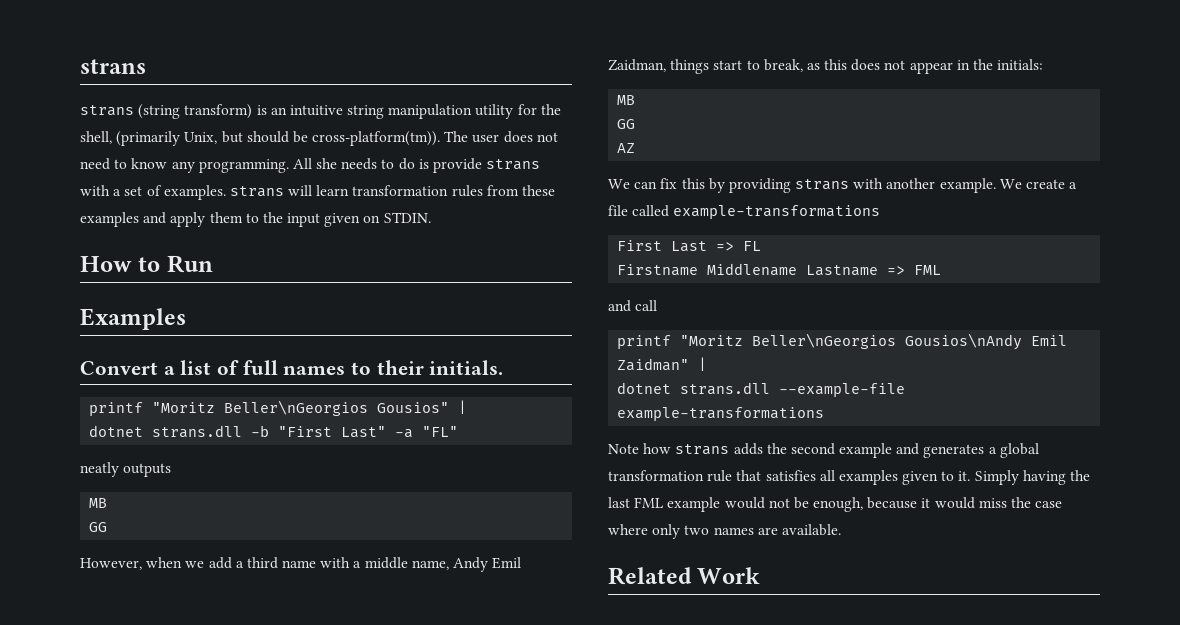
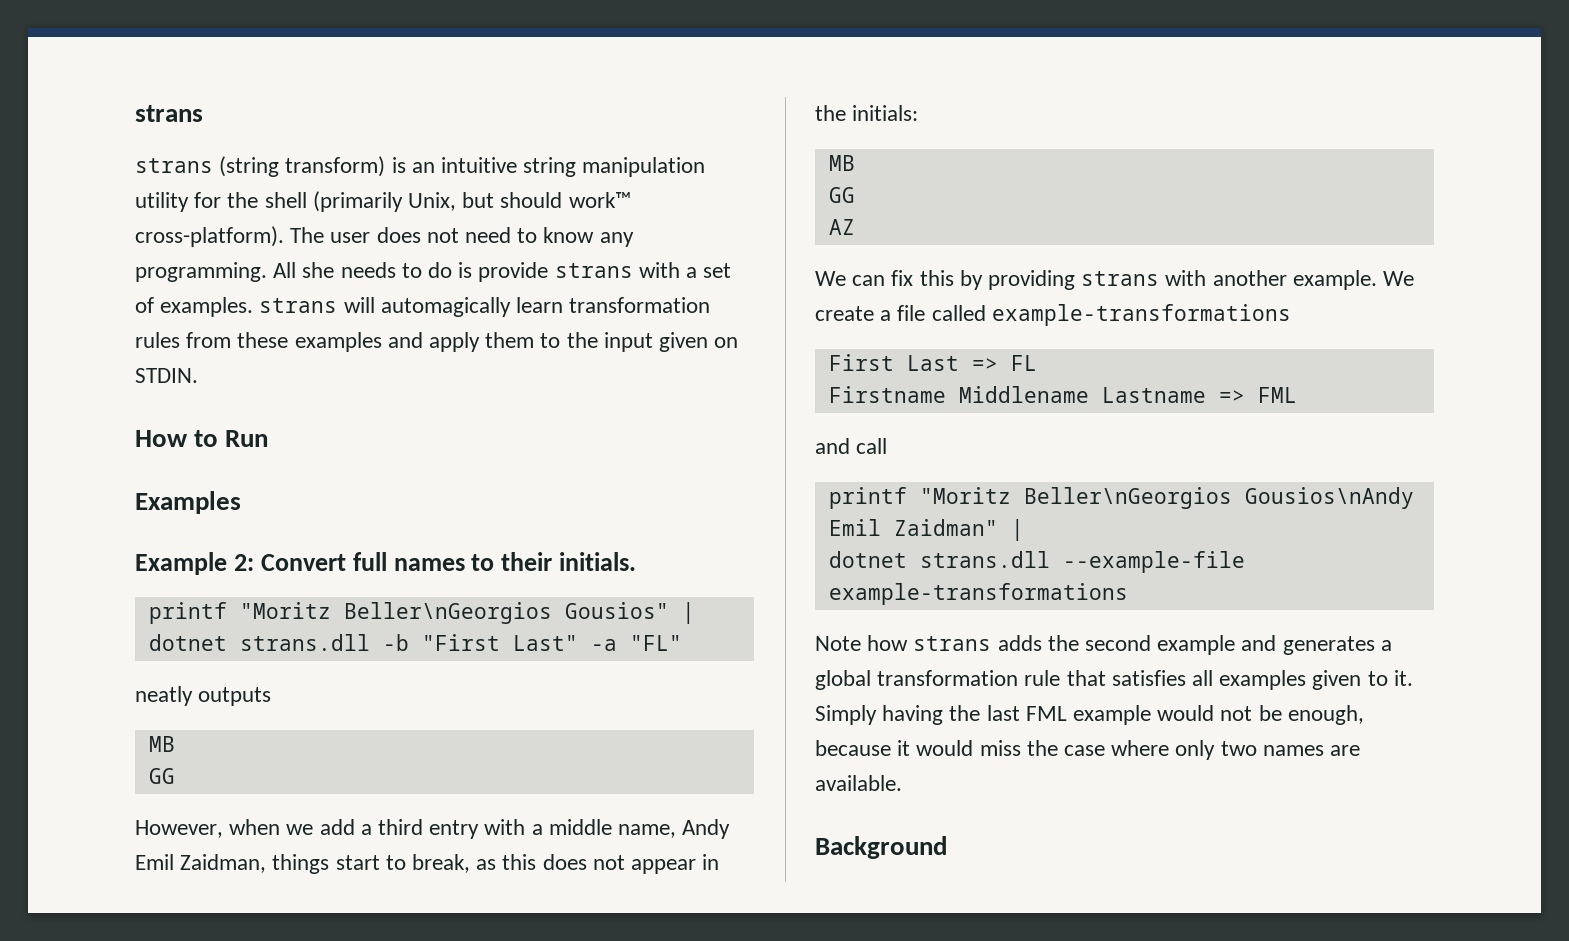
- strans (string transform) is an intuitive string manipulation utility for the shell, (primarily Unix, but should be cross-platform(tm)).
+ strans (string transform) is an intuitive string manipulation utility for the shell (primarily Unix, but should work™ cross-platform).
- All she needs to do is provide strans with a set of examples. strans will learn transformation rules from these examples and apply them to the input given on STDIN.
+ All she needs to do is provide strans with a set of examples. strans will automagically learn transformation rules from these examples and apply them to the input given on STDIN.
- Convert a list of full names to their initials.
+ Example 2: Convert full names to their initials.
- However, when we add a third name with a middle name, Andy Emil Zaidman, things start to break, as this does not appear in the initials:
+ However, when we add a third entry with a middle name, Andy Emil Zaidman, things start to break, as this does not appear in the initials:
- Related Work
+ Background

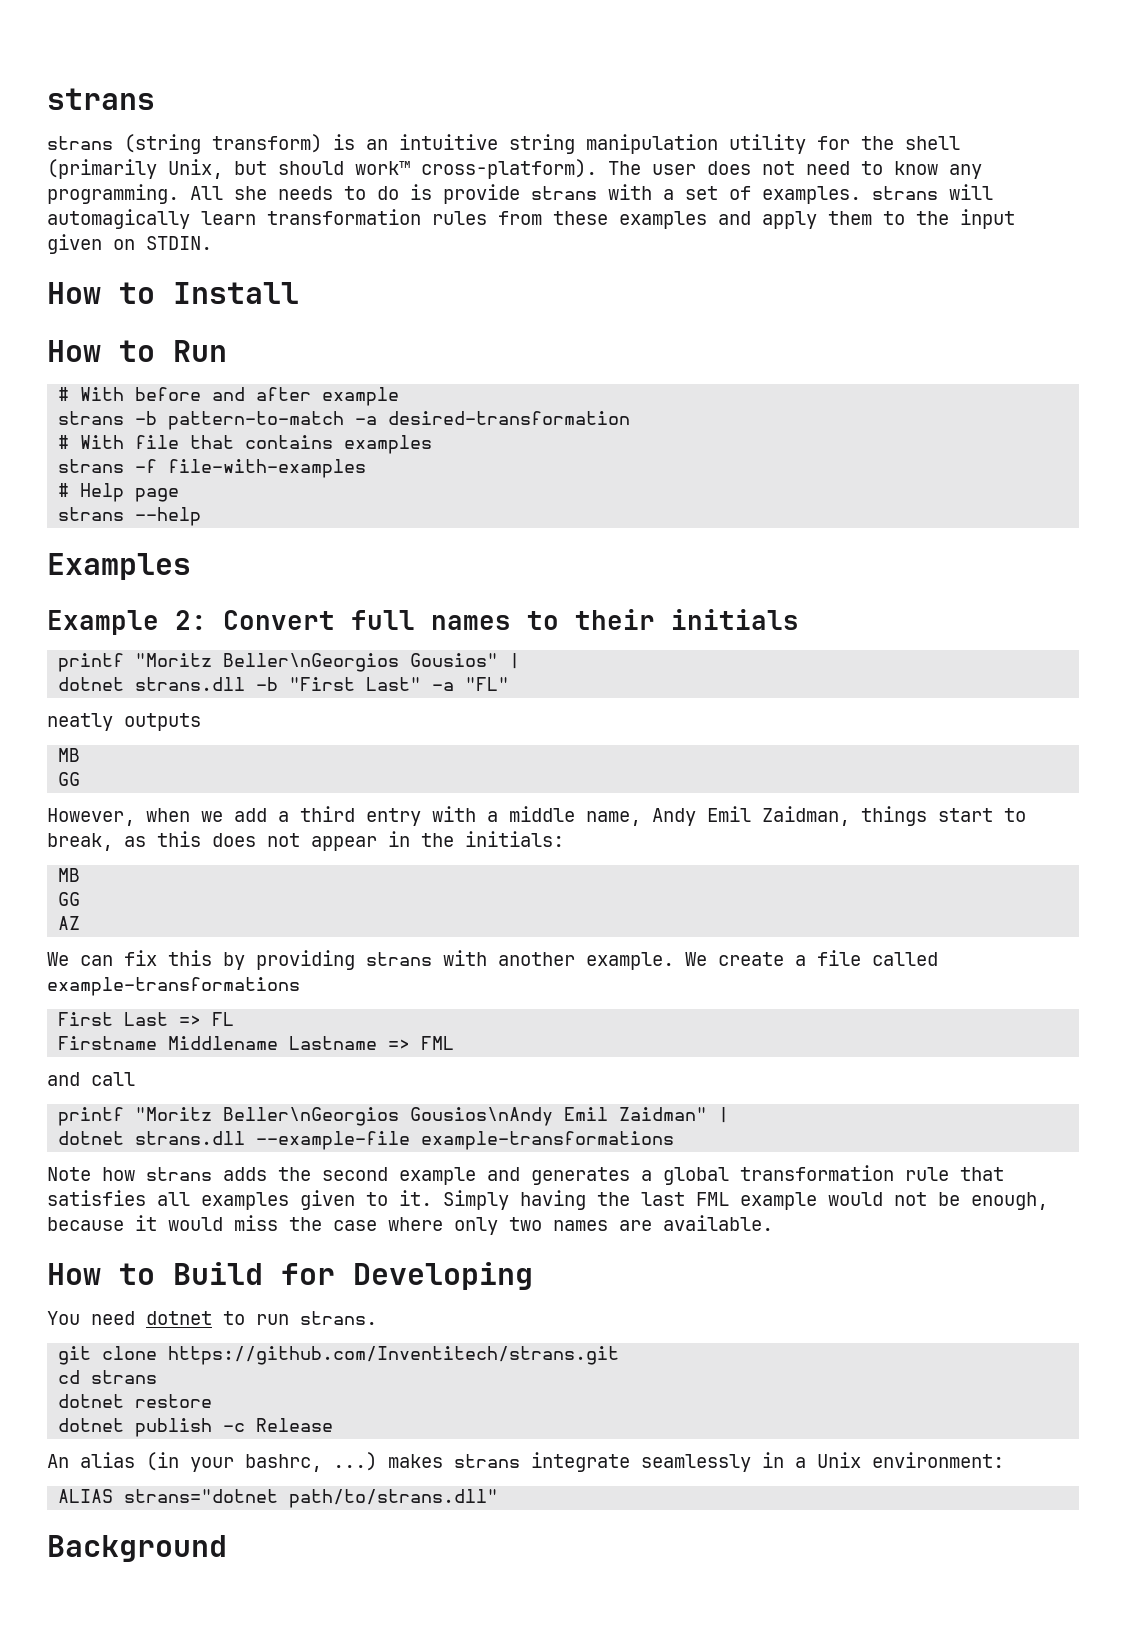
+ How to Install
+ # With before and after example
+ strans -b pattern-to-match -a desired-transformation
+ # With file that contains examples
+ strans -f file-with-examples
+ # Help page
+ strans --help
- Example 2: Convert full names to their initials.
+ Example 2: Convert full names to their initials
+ How to Build for Developing
+ You need dotnet to run strans.
+ git clone https://github.com/Inventitech/strans.git
+ cd strans
+ dotnet restore
+ dotnet publish -c Release
+ An alias (in your bashrc, ...) makes strans integrate seamlessly in a Unix environment:
+ ALIAS strans="dotnet path/to/strans.dll"

